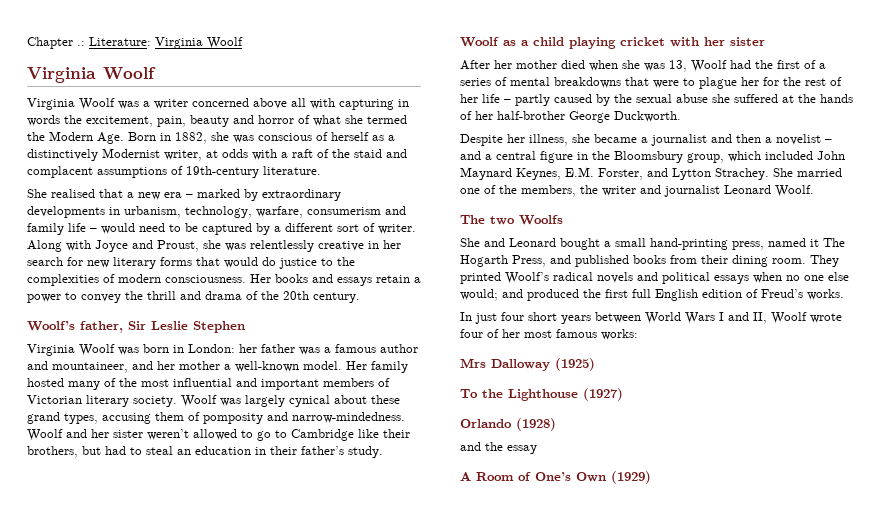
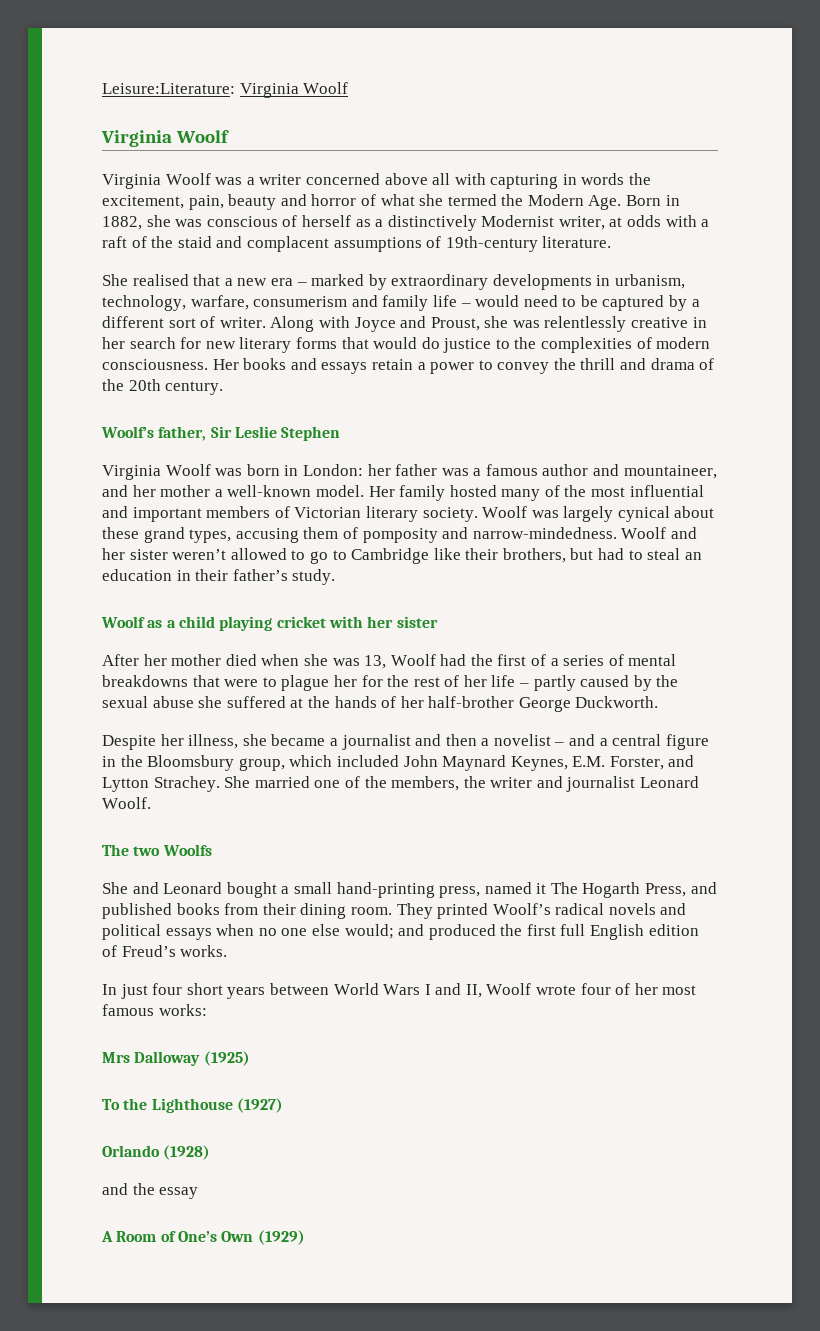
- Chapter .: Literature: Virginia Woolf
+ Leisure:Literature: Virginia Woolf

